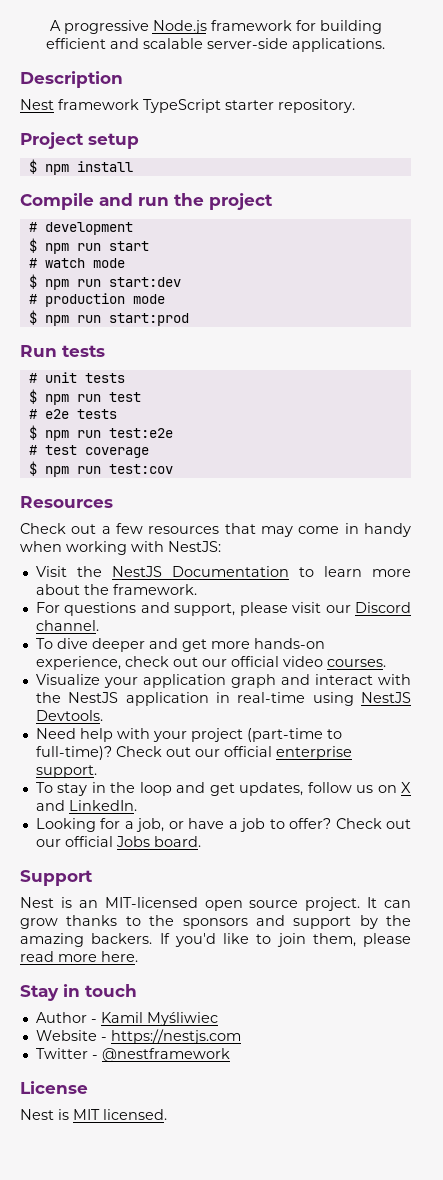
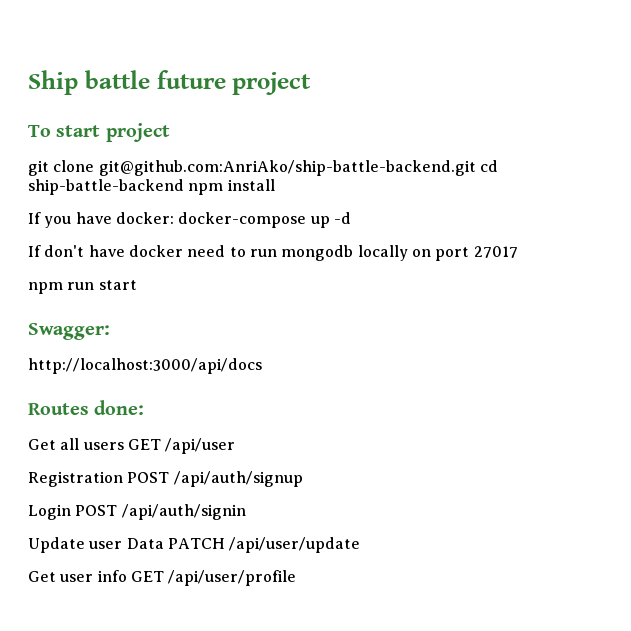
- A progressive Node.js framework for building efficient and scalable server-side applications.
- Description
- Nest framework TypeScript starter repository.
- Project setup
- $ npm install
- Compile and run the project
- # development
- $ npm run start
- # watch mode
- $ npm run start:dev
- # production mode
- $ npm run start:prod
- Run tests
- # unit tests
- $ npm run test
- # e2e tests
- $ npm run test:e2e
- # test coverage
- $ npm run test:cov
- Resources
- Check out a few resources that may come in handy when working with NestJS:
- Visit the NestJS Documentation to learn more about the framework.
- For questions and support, please visit our Discord channel.
- To dive deeper and get more hands-on experience, check out our official video courses.
- Visualize your application graph and interact with the NestJS application in real-time using NestJS Devtools.
- Need help with your project (part-time to full-time)? Check out our official enterprise support.
- To stay in the loop and get updates, follow us on X and LinkedIn.
- Looking for a job, or have a job to offer? Check out our official Jobs board.
- Support
- Nest is an MIT-licensed open source project. It can grow thanks to the sponsors and support by the amazing backers. If you'd like to join them, please read more here.
- Stay in touch
- Author - Kamil Myśliwiec
- Website - https://nestjs.com
- Twitter - @nestframework
- License
- Nest is MIT licensed.
+ Ship battle future project
+ To start project
+ git clone git@github.com:AnriAko/ship-battle-backend.git cd ship-battle-backend npm install
+ If you have docker: docker-compose up -d
+ If don't have docker need to run mongodb locally on port 27017
+ npm run start
+ Swagger:
+ http://localhost:3000/api/docs
+ Routes done:
+ Get all users GET /api/user
+ Registration POST /api/auth/signup
+ Login POST /api/auth/signin
+ Update user Data PATCH /api/user/update
+ Get user info GET /api/user/profile

